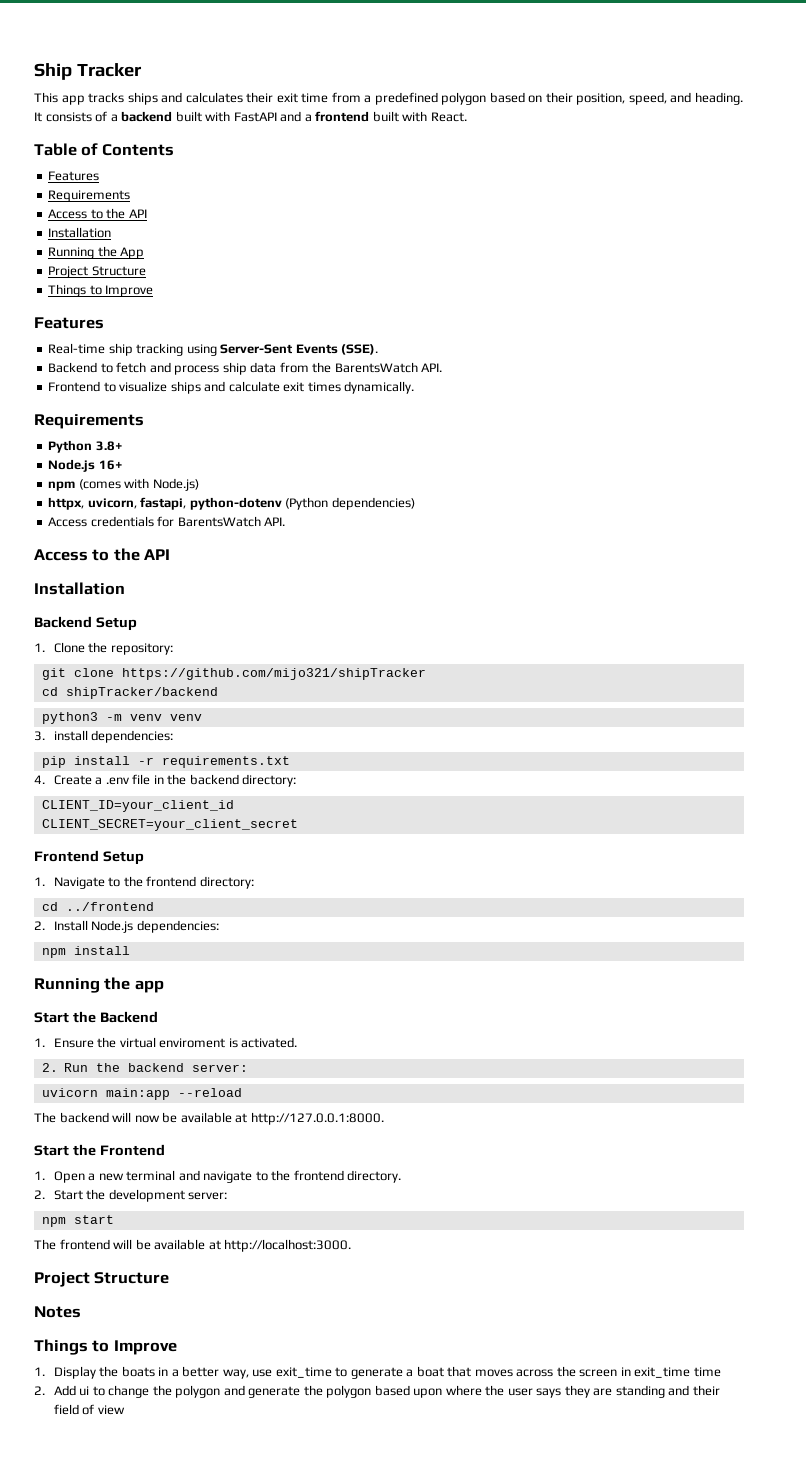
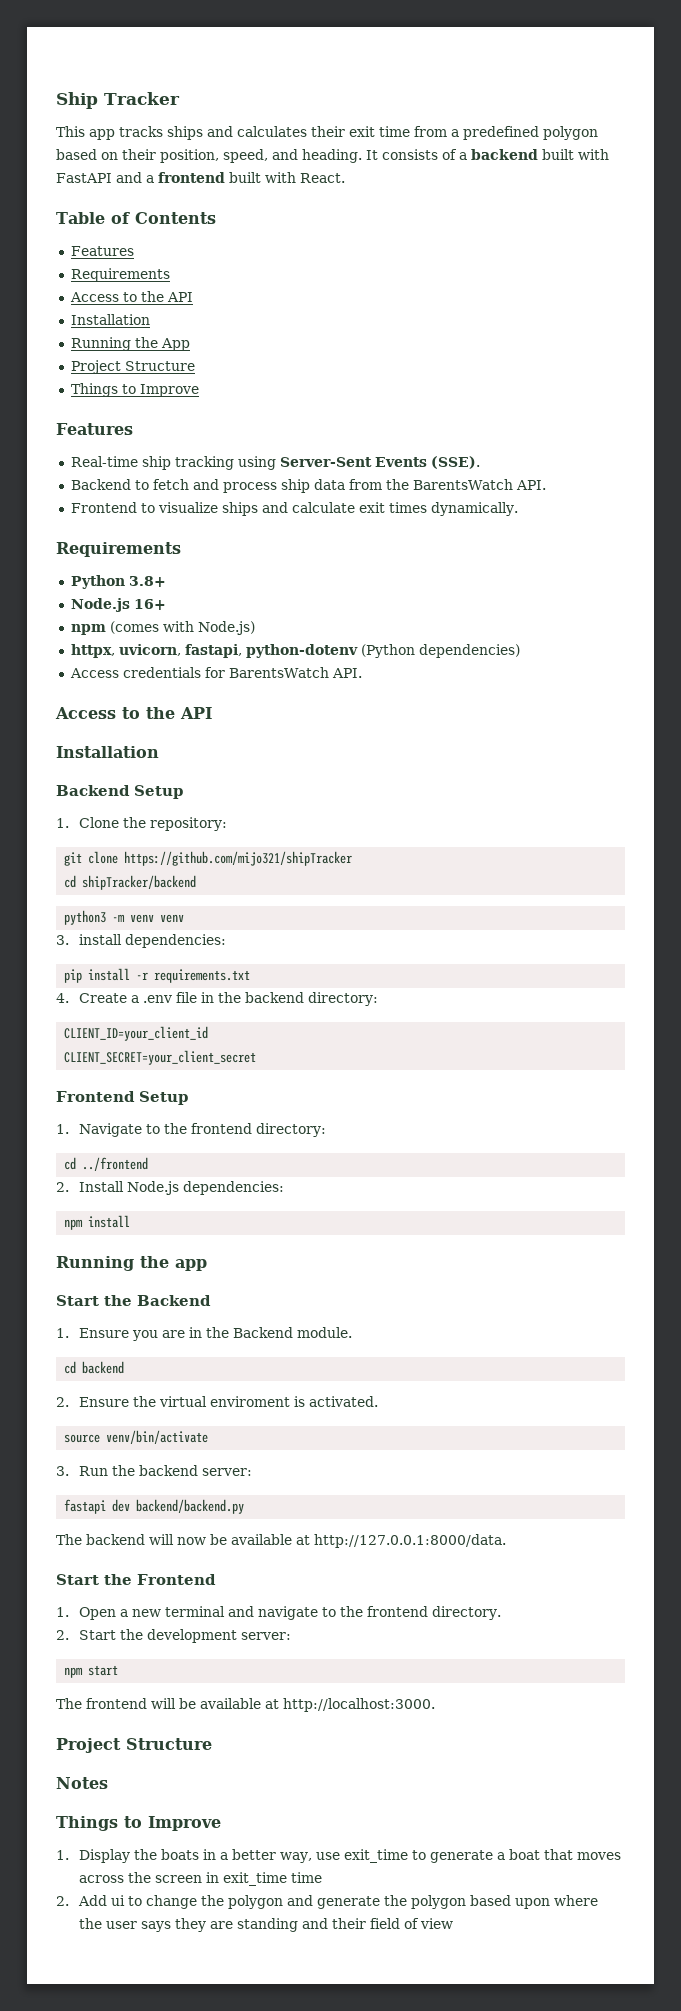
- 1. Ensure the virtual enviroment is activated.
+ 1. Ensure you are in the Backend module.
+ cd backend
+ 2. Ensure the virtual enviroment is activated.
- 2. Run the backend server:
+ source venv/bin/activate
+ 3. Run the backend server:
- uvicorn main:app --reload
+ fastapi dev backend/backend.py
- The backend will now be available at http://127.0.0.1:8000.
+ The backend will now be available at http://127.0.0.1:8000/data.

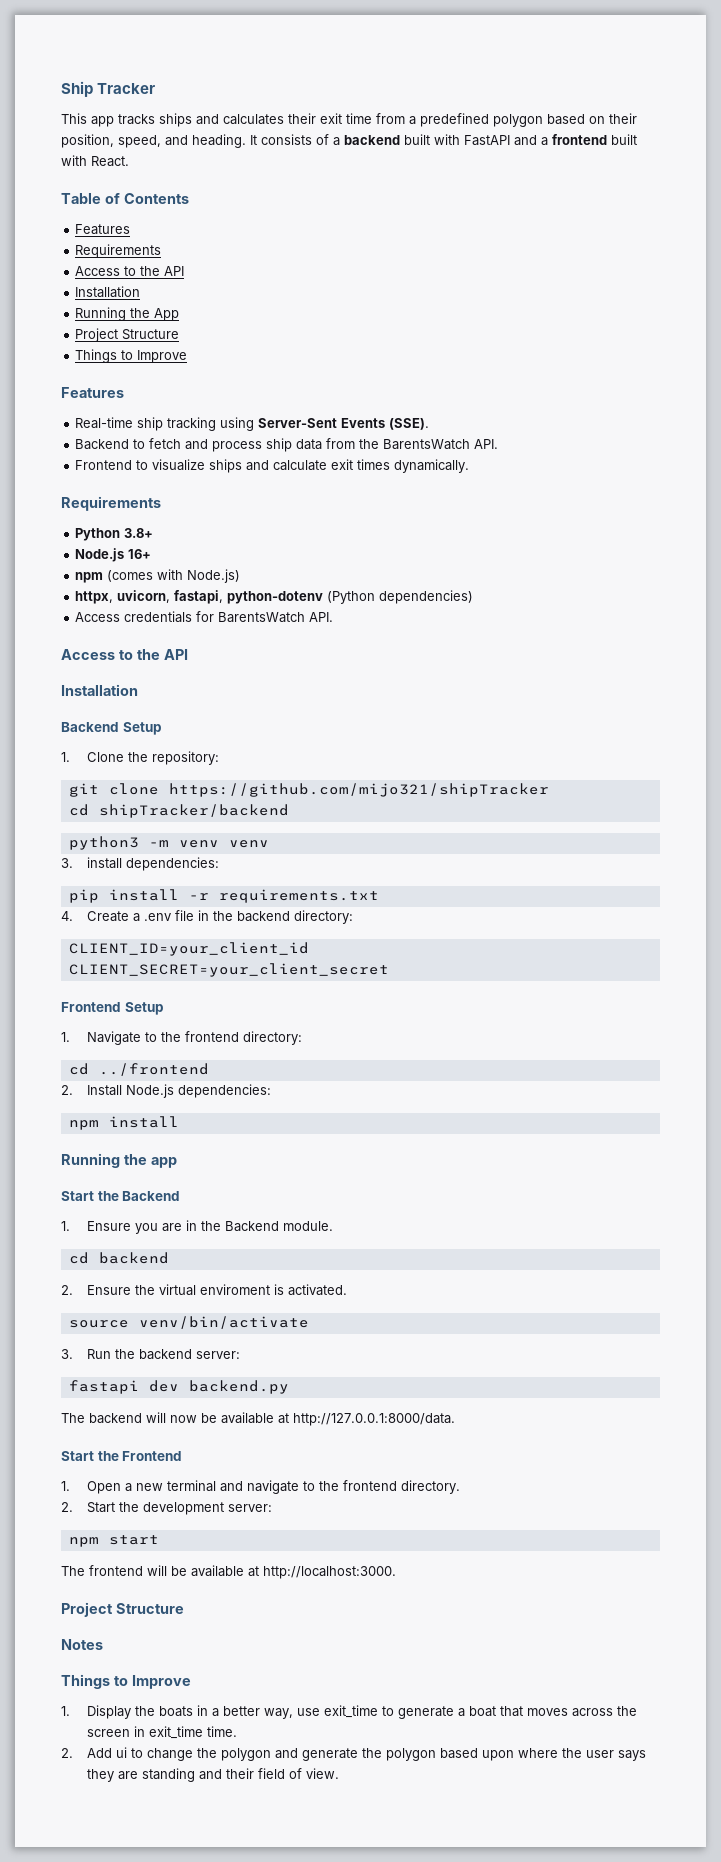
- fastapi dev backend/backend.py
+ fastapi dev backend.py
- 1. Display the boats in a better way, use exit_time to generate a boat that moves across the screen in exit_time time
+ 1. Display the boats in a better way, use exit_time to generate a boat that moves across the screen in exit_time time.
- 2. Add ui to change the polygon and generate the polygon based upon where the user says they are standing and their field of view
+ 2. Add ui to change the polygon and generate the polygon based upon where the user says they are standing and their field of view.

